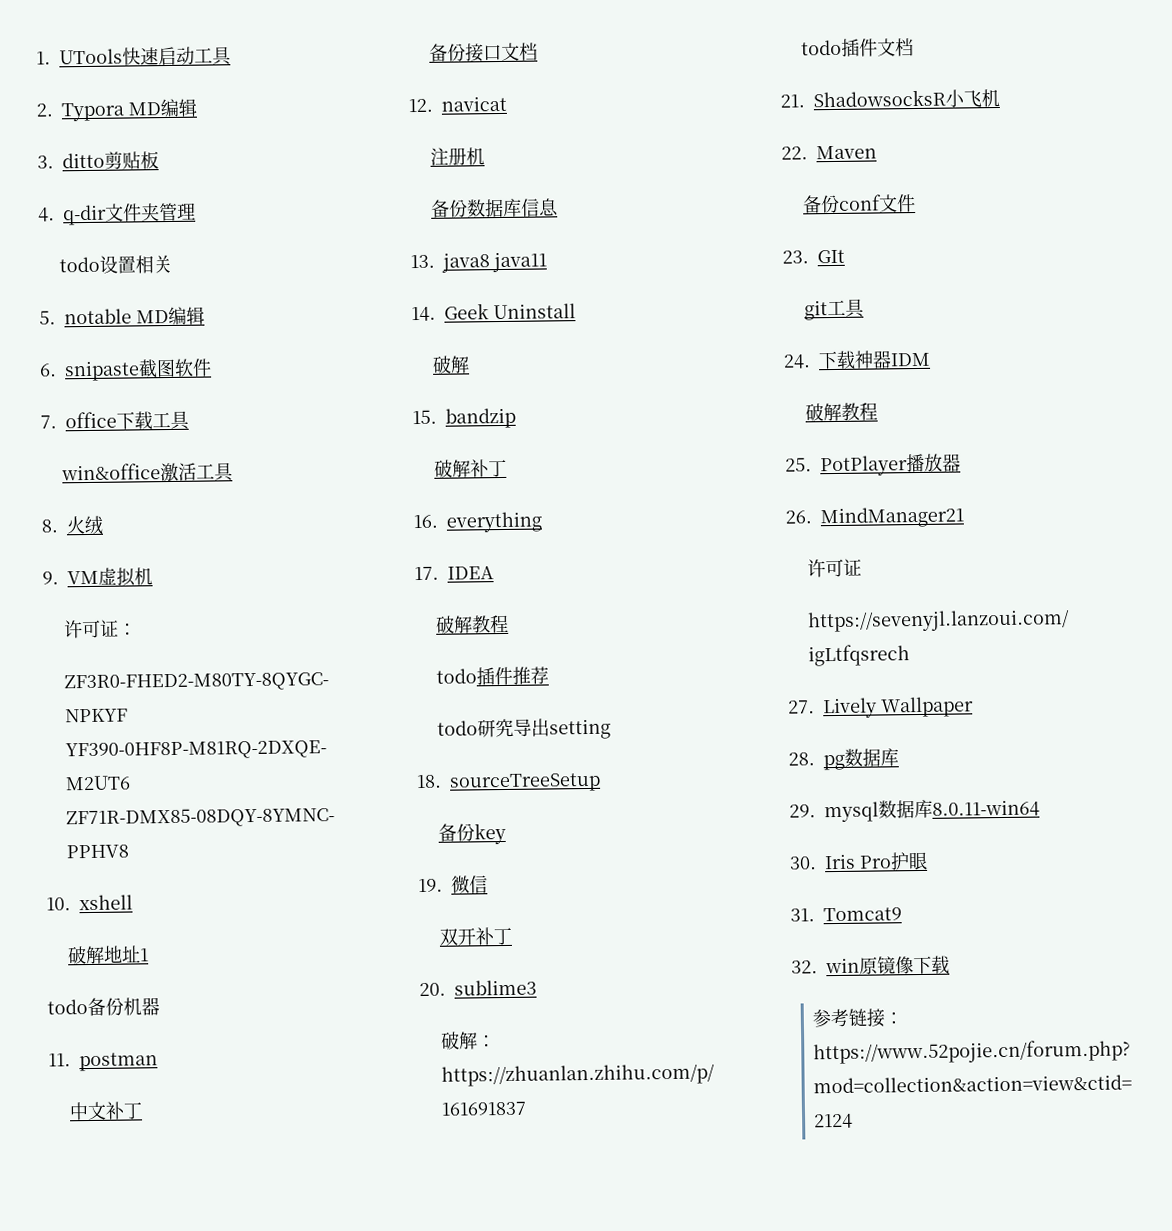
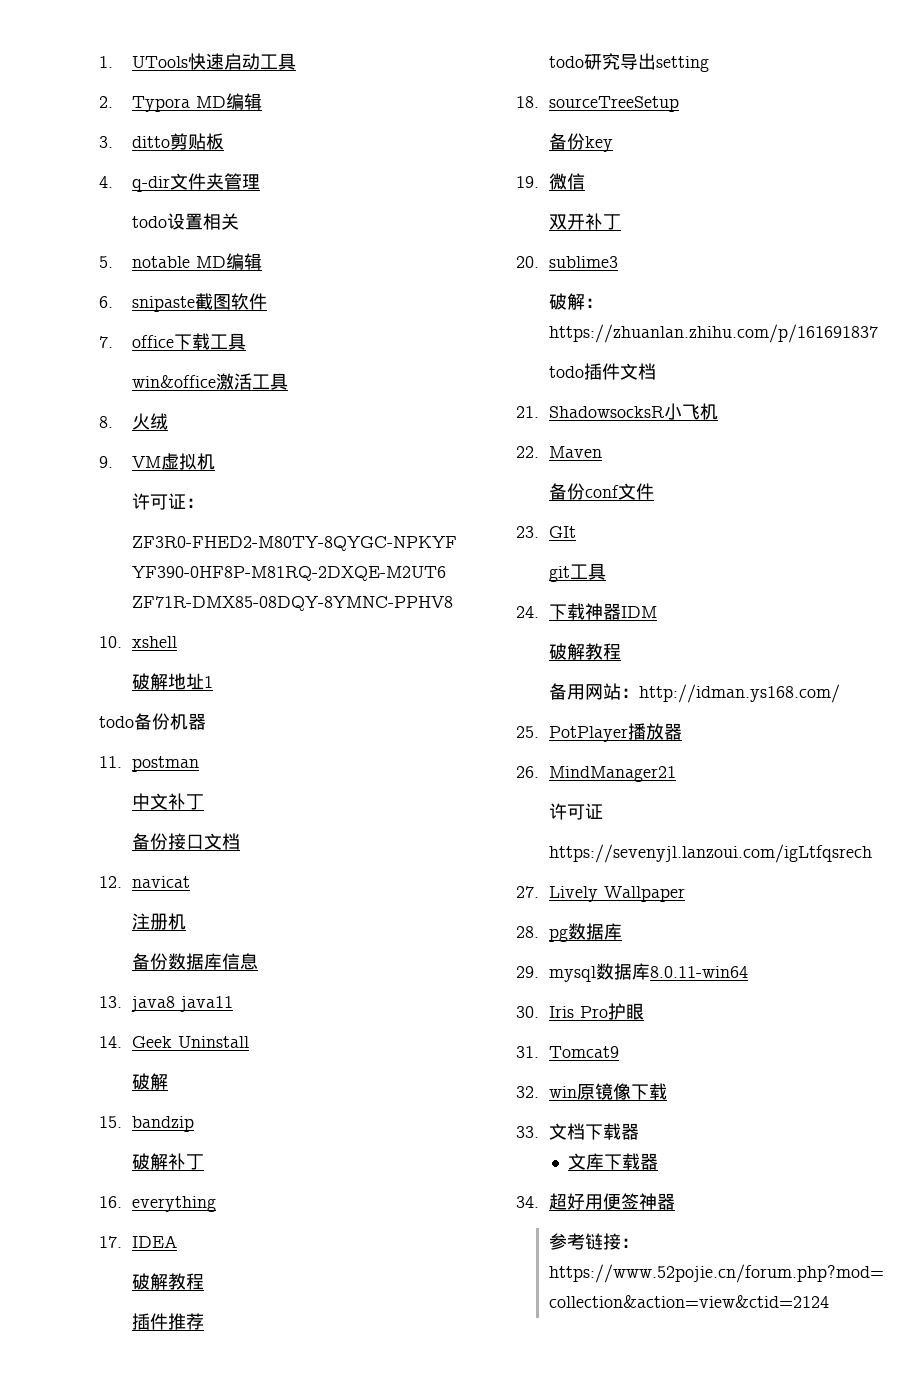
- todo插件推荐
+ 插件推荐
+ 备用网站：http://idman.ys168.com/
+ 33.文档下载器
+ 文库下载器
+ 34.超好用便签神器

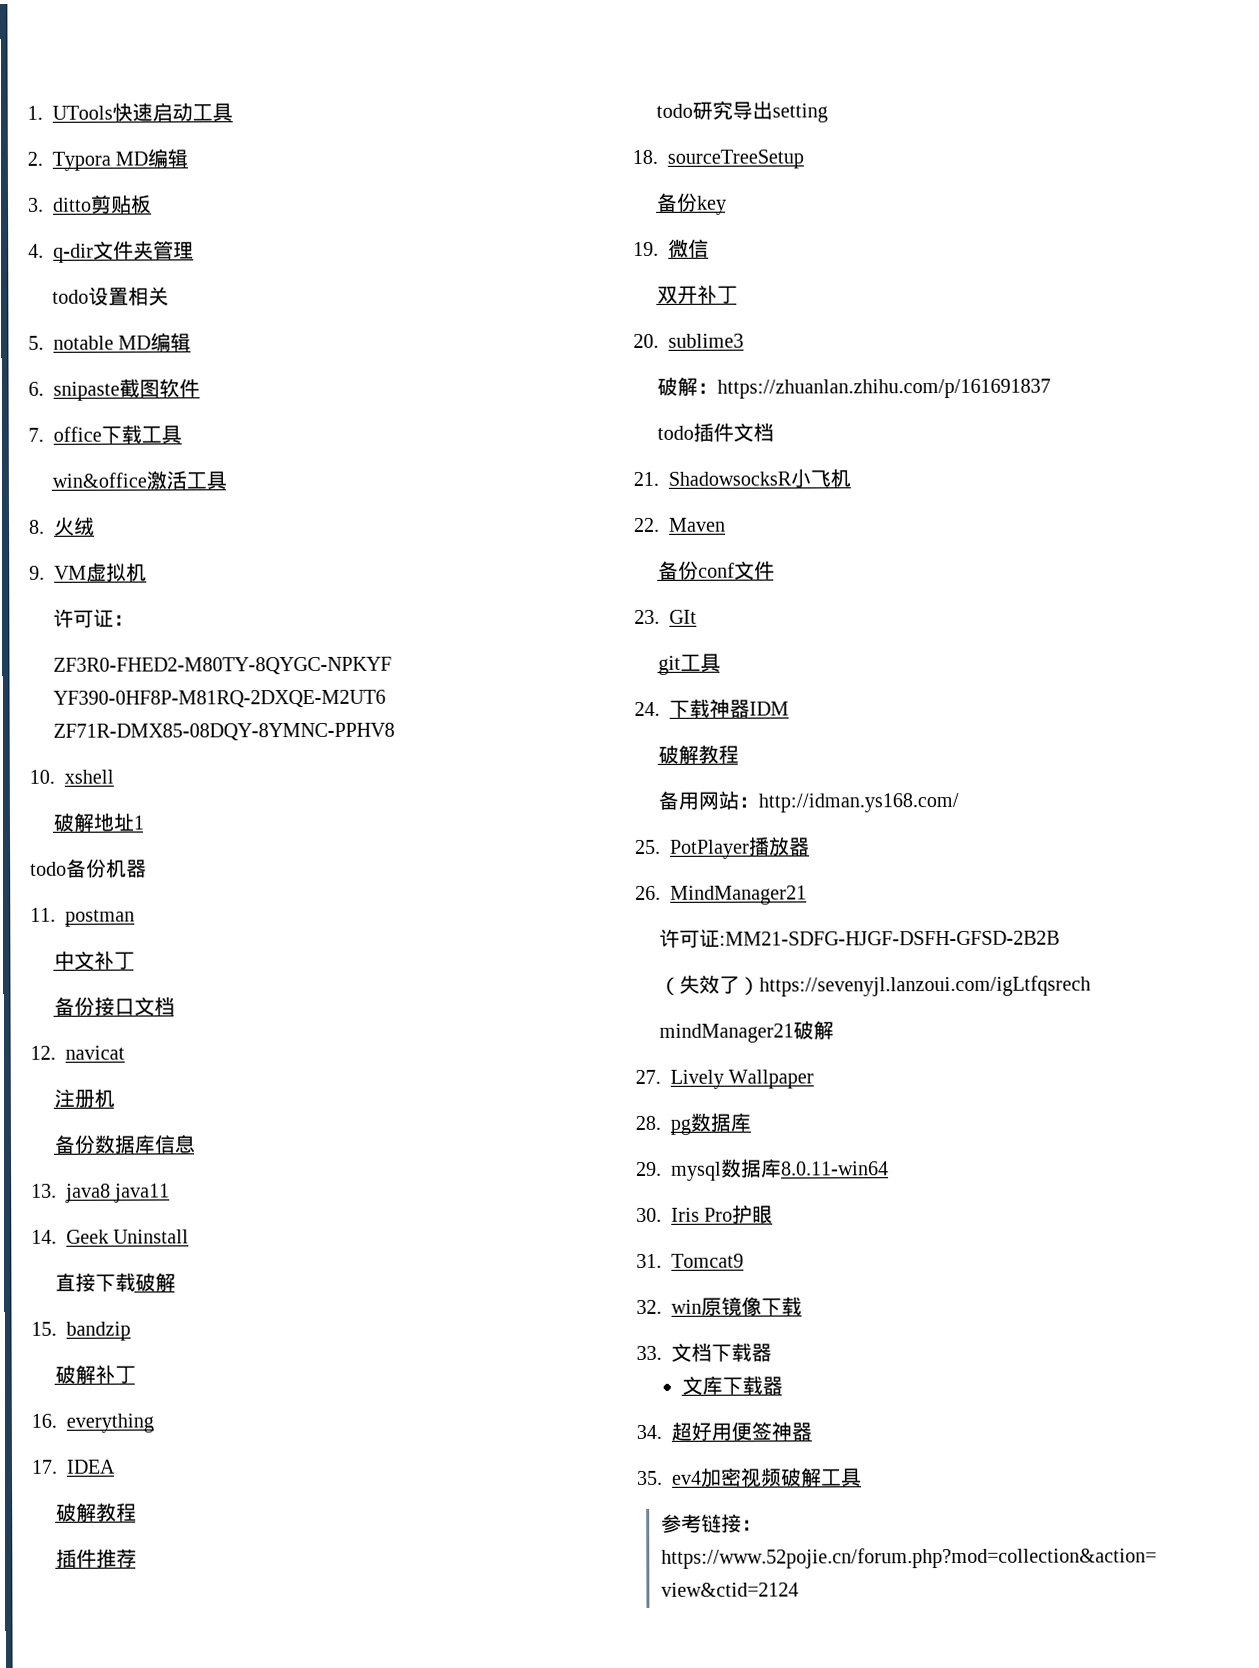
  14. Geek Uninstall
- 破解
+ 直接下载破解
  26. MindManager21
- 许可证
- https://sevenyjl.lanzoui.com/igLtfqsrech
+ 许可证:MM21-SDFG-HJGF-DSFH-GFSD-2B2B
+ （失效了）https://sevenyjl.lanzoui.com/igLtfqsrech
+ mindManager21破解
+ 35. ev4加密视频破解工具

